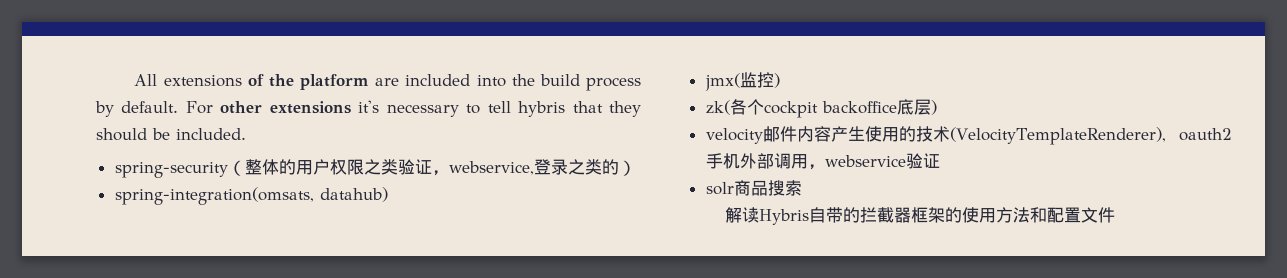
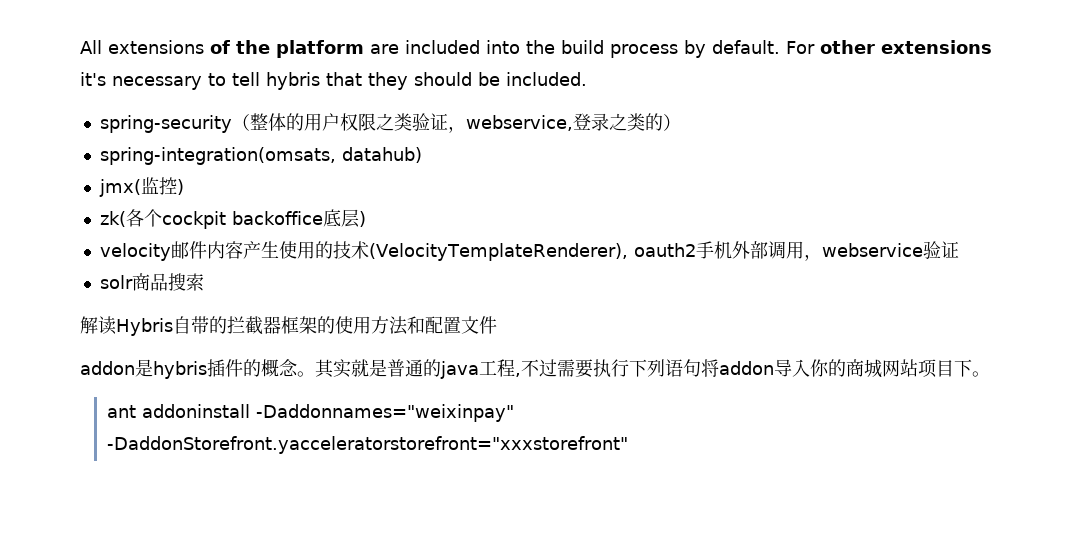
+ addon是hybris插件的概念。其实就是普通的java工程,不过需要执行下列语句将addon导入你的商城网站项目下。
+ ant addoninstall -Daddonnames="weixinpay" -DaddonStorefront.yacceleratorstorefront="xxxstorefront"

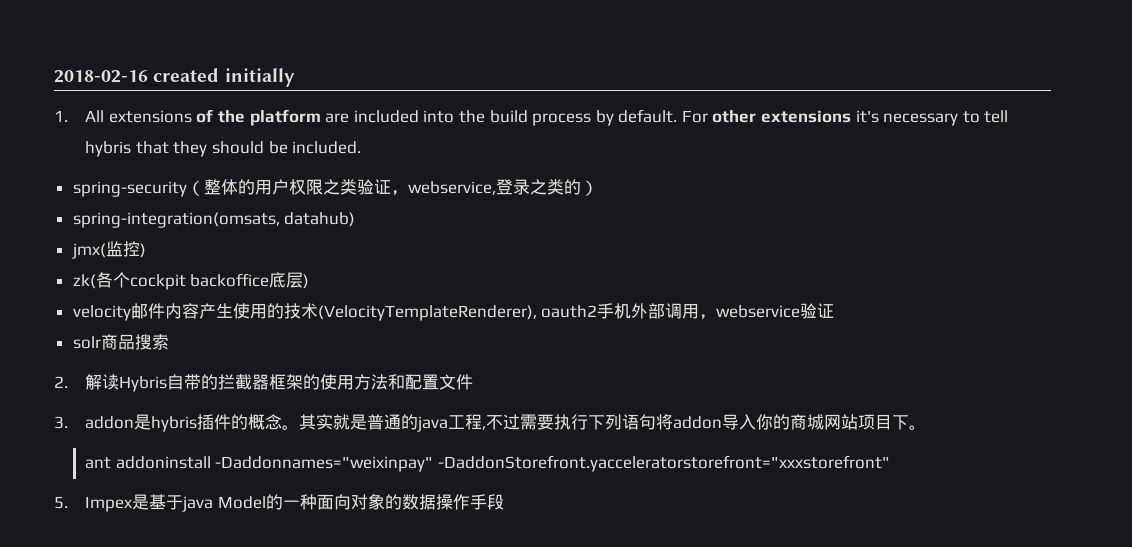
- All extensions of the platform are included into the build process by default.
+ 2018-02-16 created initially
+ 1. All extensions of the platform are included into the build process by default.
- 解读Hybris自带的拦截器框架的使用方法和配置文件
+ 2.解读Hybris自带的拦截器框架的使用方法和配置文件
- addon是hybris插件的概念。
+ 3. addon是hybris插件的概念。
+ 5. Impex是基于java Model的一种面向对象的数据操作手段

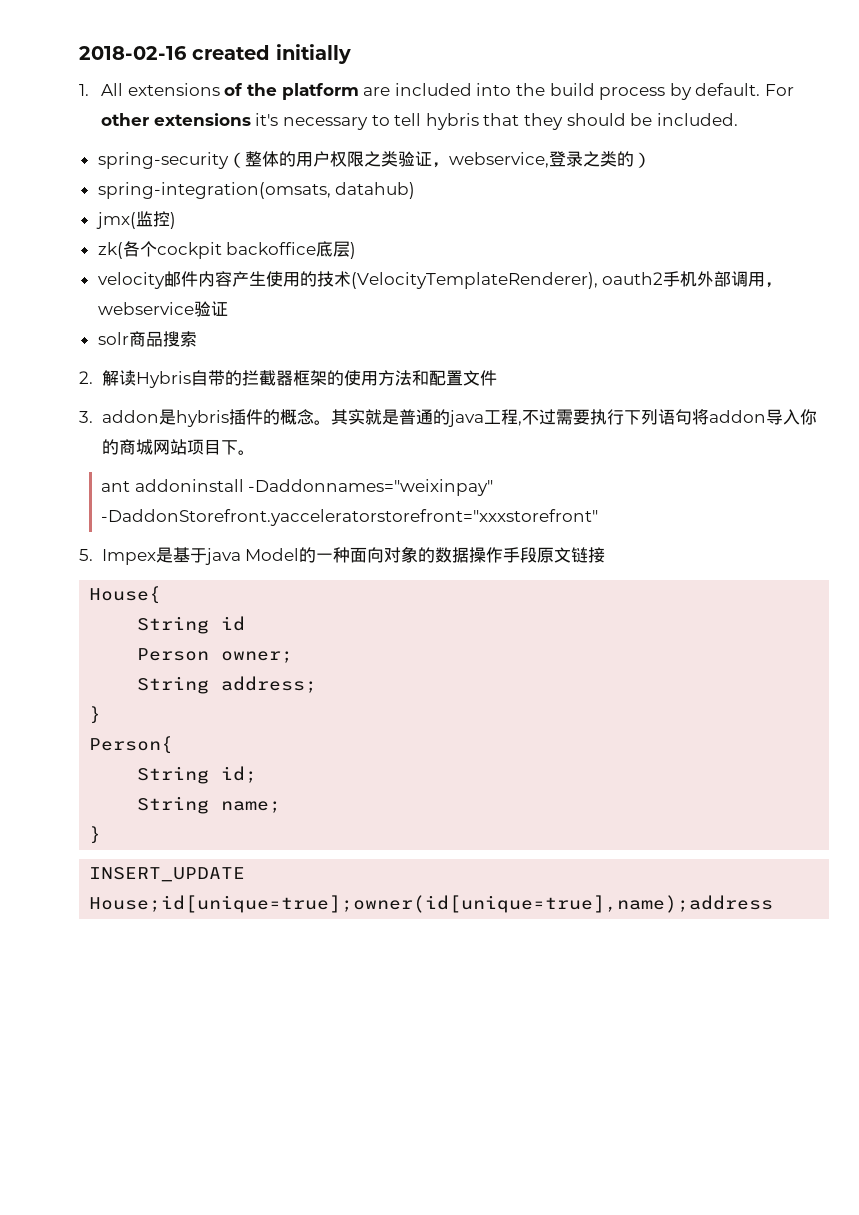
- 5. Impex是基于java Model的一种面向对象的数据操作手段
+ 5. Impex是基于java Model的一种面向对象的数据操作手段原文链接
+ House{
+ String id
+ Person owner;
+ String address;
+ }
+ Person{
+ String id;
+ String name;
+ }
+ INSERT_UPDATE House;id[unique=true];owner(id[unique=true],name);address

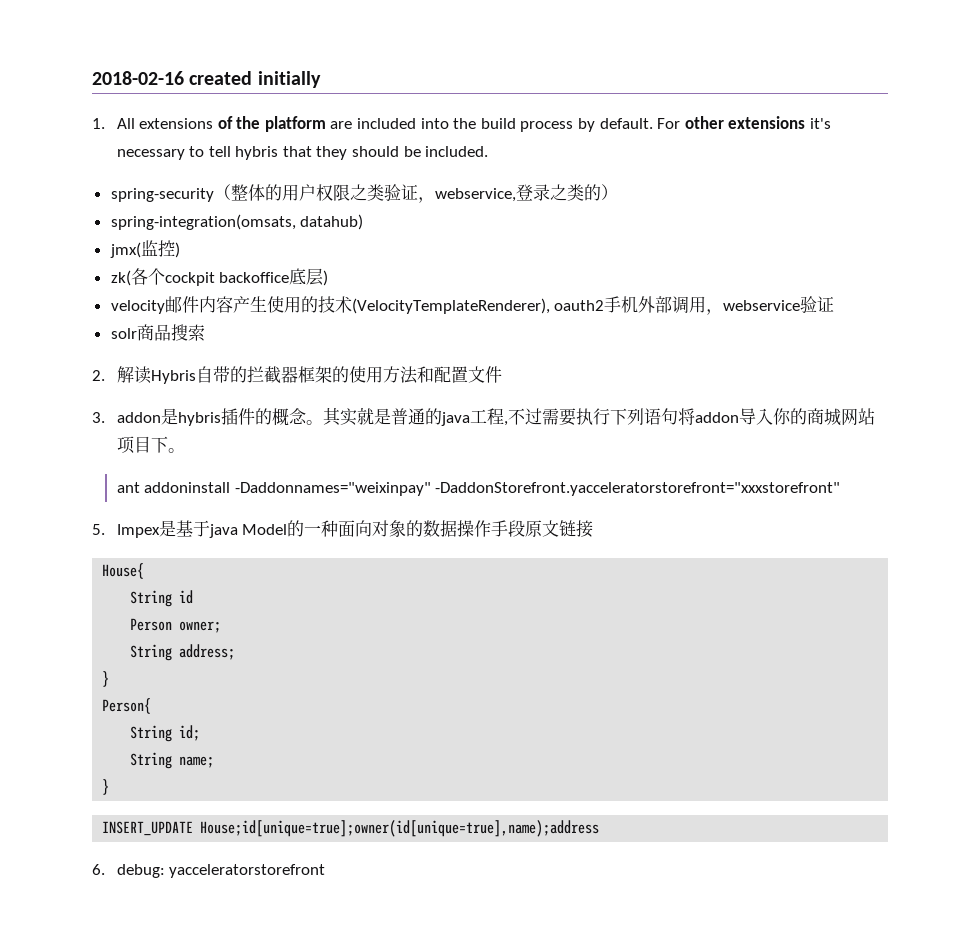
+ 6. debug: yacceleratorstorefront

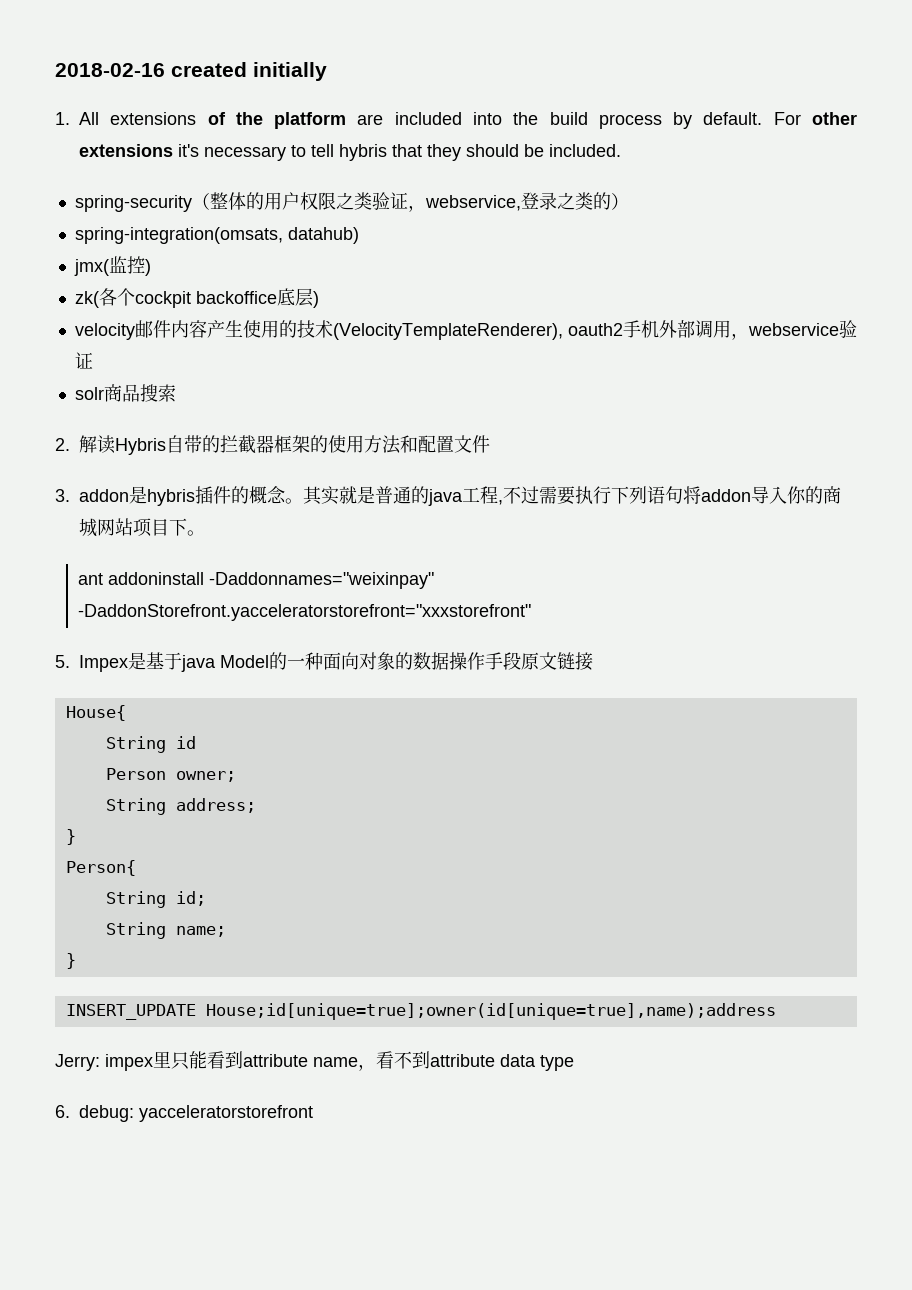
+ Jerry: impex里只能看到attribute name，看不到attribute data type

